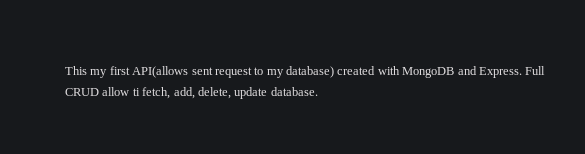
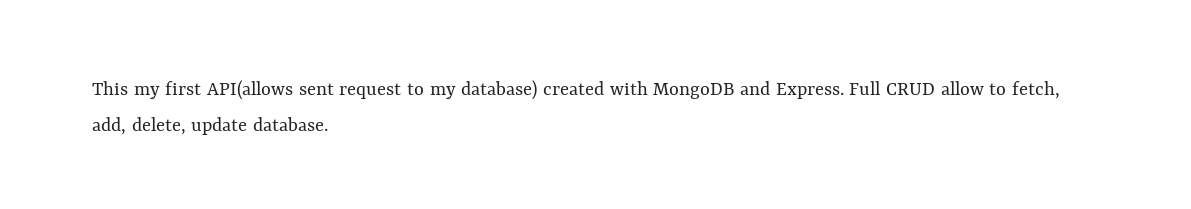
- Full CRUD allow ti fetch, add, delete, update database.
+ Full CRUD allow to fetch, add, delete, update database.

